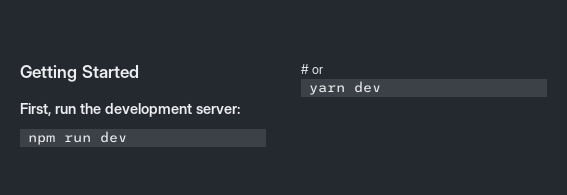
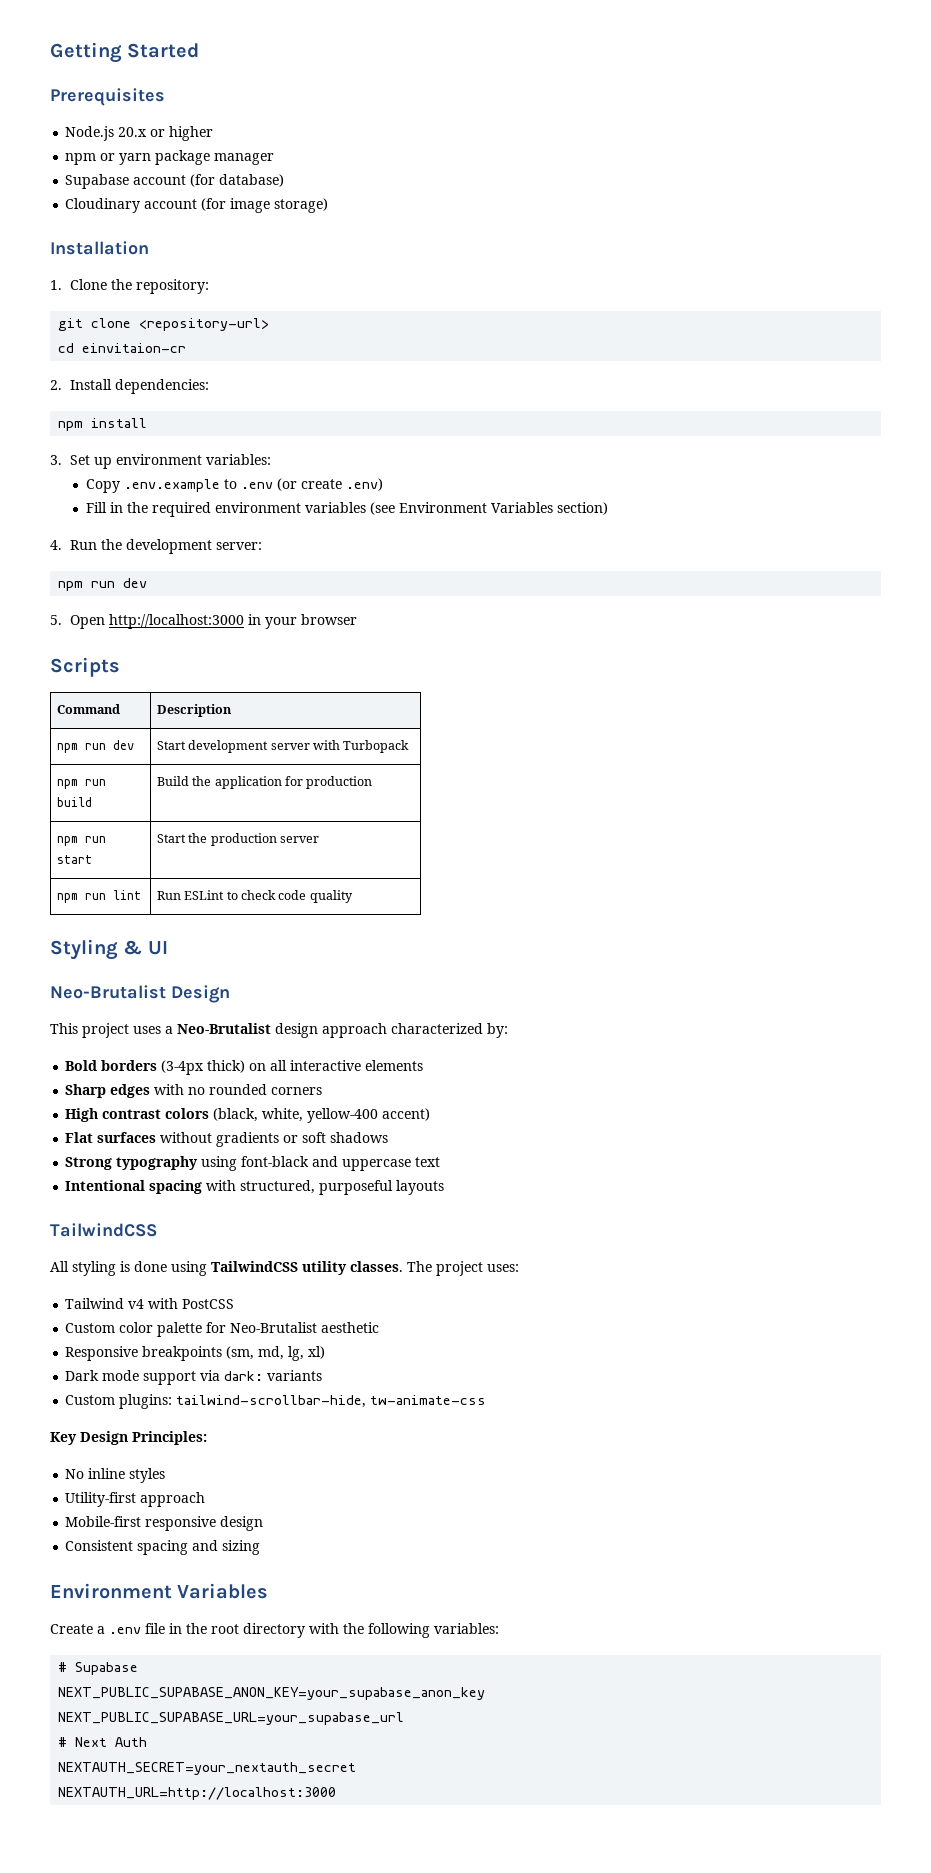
- First, run the development server:
+ Prerequisites
+ Node.js 20.x or higher
+ npm or yarn package manager
+ Supabase account (for database)
+ Cloudinary account (for image storage)
+ Installation
+ 1. Clone the repository:
+ git clone <repository-url>
+ cd einvitaion-cr
+ 2. Install dependencies:
+ npm install
+ 3. Set up environment variables:
+ Copy .env.example to .env (or create .env)
+ Fill in the required environment variables (see Environment Variables section)
+ 4. Run the development server:
- # or
- yarn dev
+ 5. Open http://localhost:3000 in your browser
+ Scripts
+ Command | Description
+ npm run dev | Start development server with Turbopack
+ npm run build | Build the application for production
+ npm run start | Start the production server
+ npm run lint | Run ESLint to check code quality
+ Styling & UI
+ Neo-Brutalist Design
+ This project uses a Neo-Brutalist design approach characterized by:
+ Bold borders (3-4px thick) on all interactive elements
+ Sharp edges with no rounded corners
+ High contrast colors (black, white, yellow-400 accent)
+ Flat surfaces without gradients or soft shadows
+ Strong typography using font-black and uppercase text
+ Intentional spacing with structured, purposeful layouts
+ TailwindCSS
+ All styling is done using TailwindCSS utility classes. The project uses:
+ Tailwind v4 with PostCSS
+ Custom color palette for Neo-Brutalist aesthetic
+ Responsive breakpoints (sm, md, lg, xl)
+ Dark mode support via dark: variants
+ Custom plugins: tailwind-scrollbar-hide, tw-animate-css
+ Key Design Principles:
+ No inline styles
+ Utility-first approach
+ Mobile-first responsive design
+ Consistent spacing and sizing
+ Environment Variables
+ Create a .env file in the root directory with the following variables:
+ # Supabase
+ NEXT_PUBLIC_SUPABASE_ANON_KEY=your_supabase_anon_key
+ NEXT_PUBLIC_SUPABASE_URL=your_supabase_url
+ # Next Auth
+ NEXTAUTH_SECRET=your_nextauth_secret
+ NEXTAUTH_URL=http://localhost:3000

